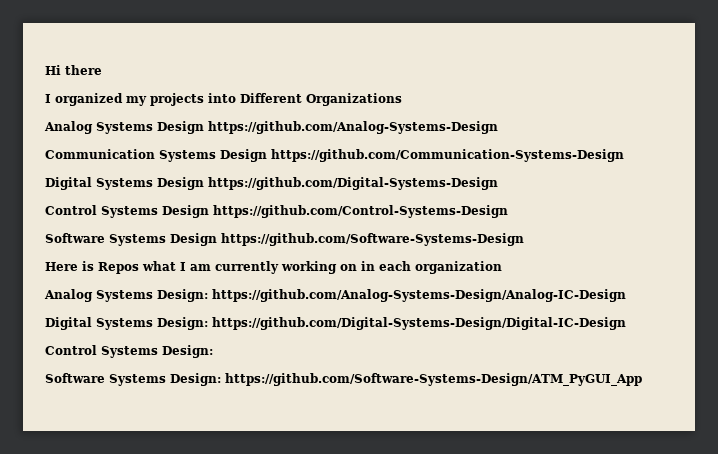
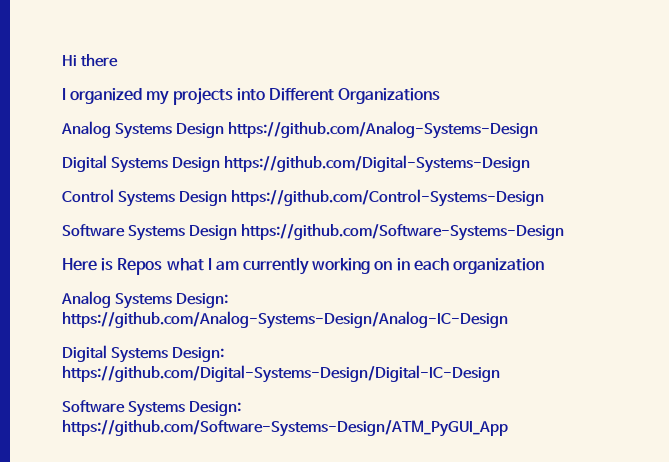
- Communication Systems Design https://github.com/Communication-Systems-Design
- Control Systems Design:

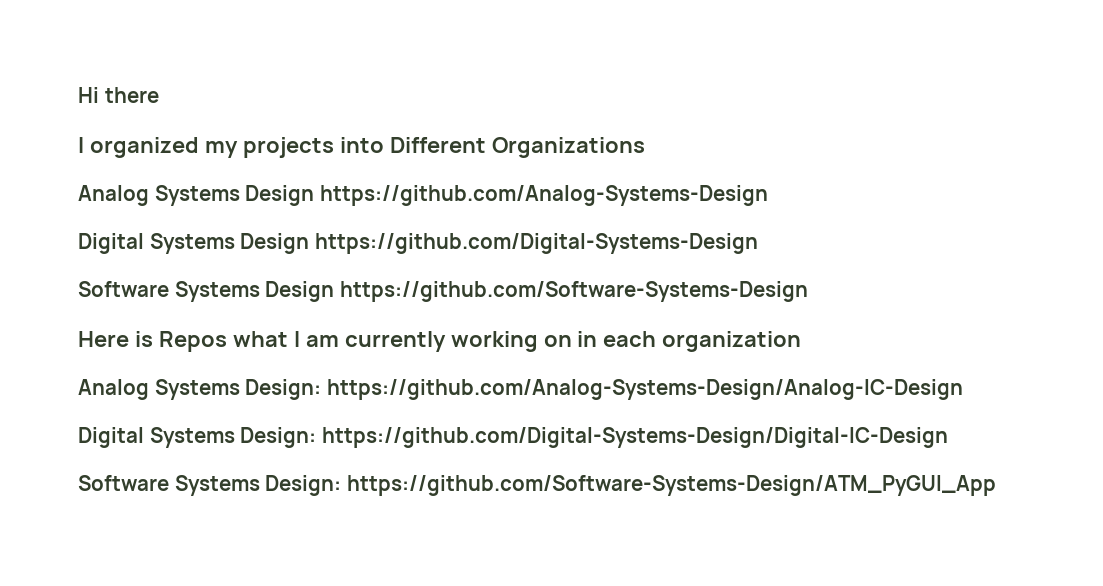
- Control Systems Design https://github.com/Control-Systems-Design

